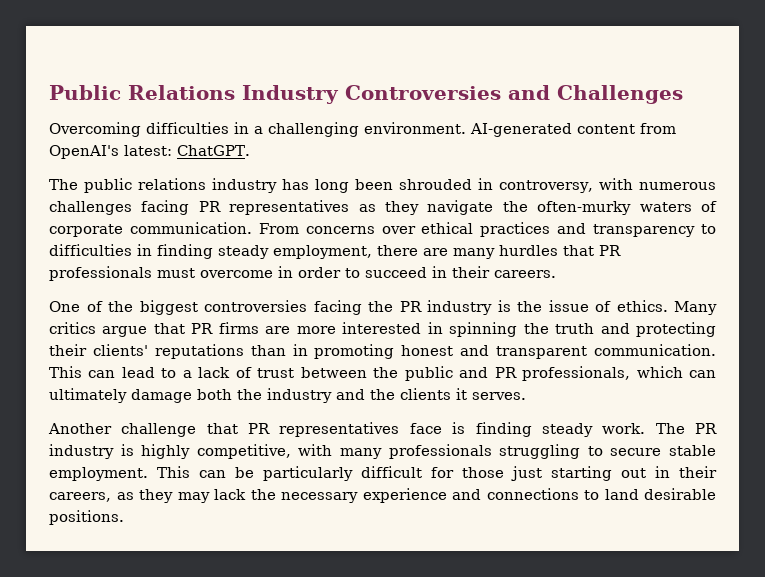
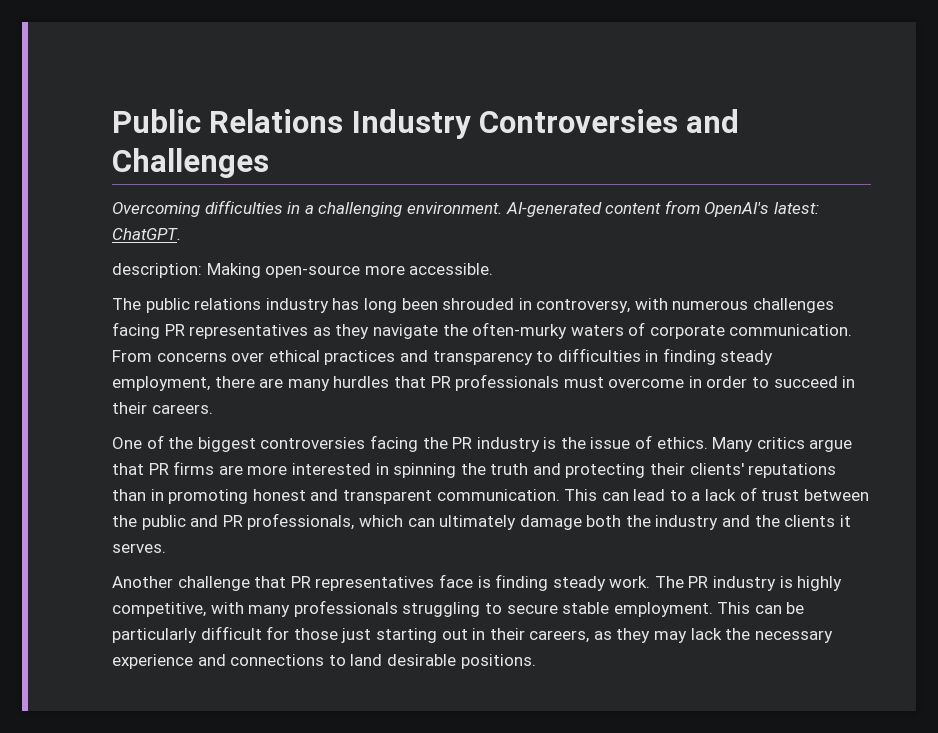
+ description: Making open-source more accessible.

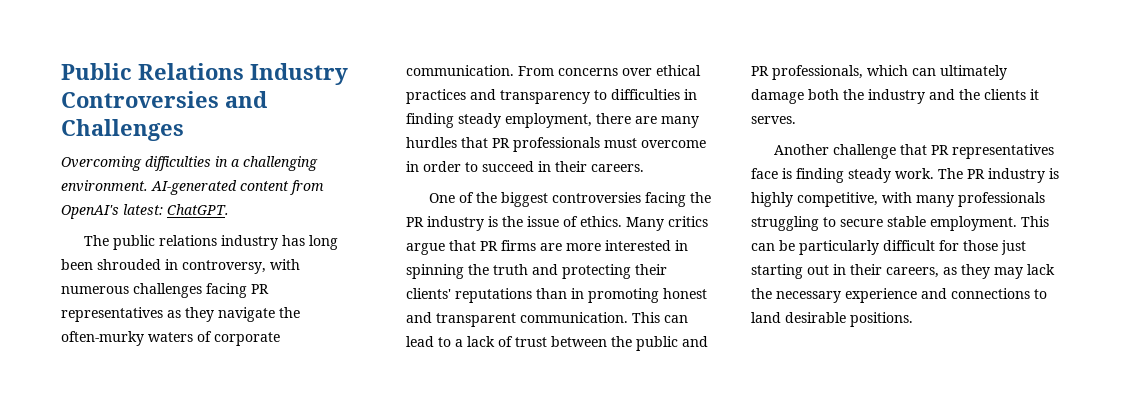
- description: Making open-source more accessible.

